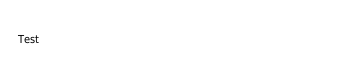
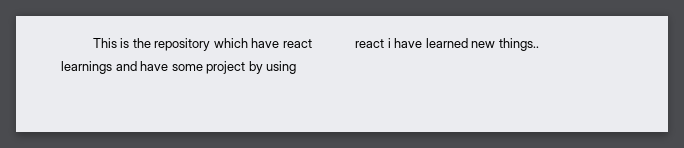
- Test
+ This is the repository which have react learnings and have some project by using react i have learned new things..

